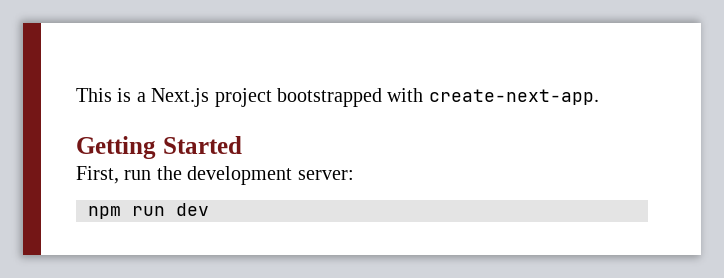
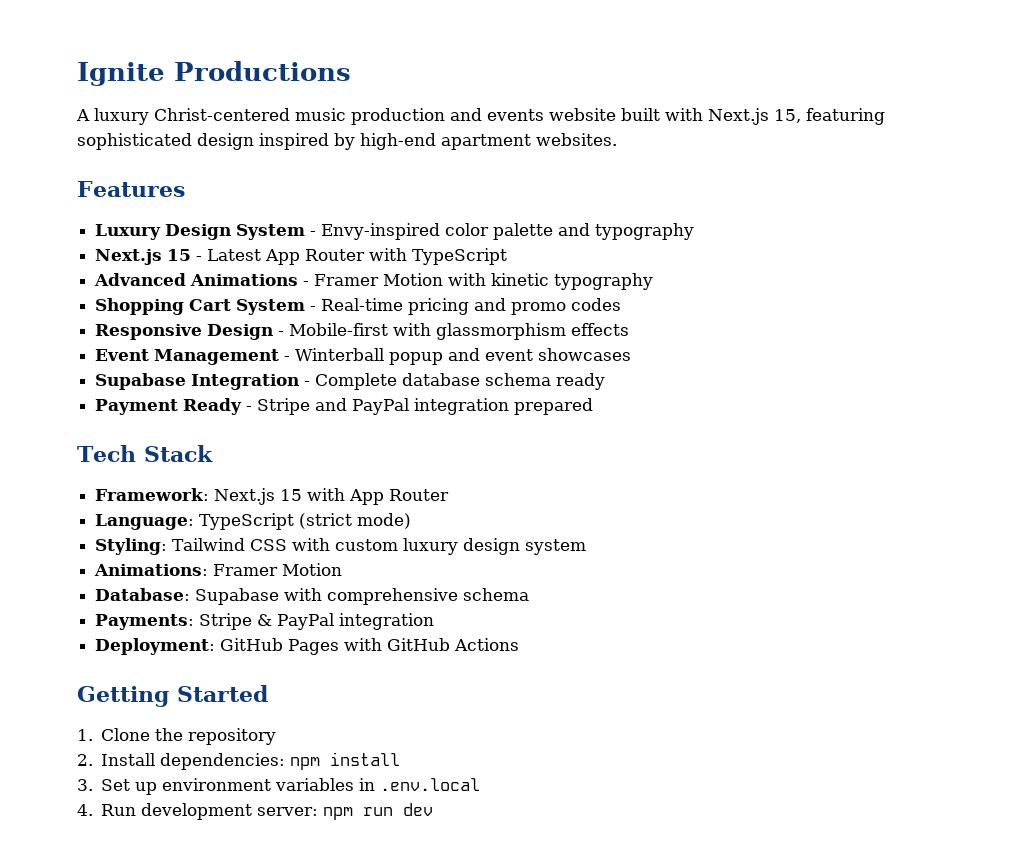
- This is a Next.js project bootstrapped with create-next-app.
+ Ignite Productions
+ A luxury Christ-centered music production and events website built with Next.js 15, featuring sophisticated design inspired by high-end apartment websites.
+ Features
+ Luxury Design System - Envy-inspired color palette and typography
+ Next.js 15 - Latest App Router with TypeScript
+ Advanced Animations - Framer Motion with kinetic typography
+ Shopping Cart System - Real-time pricing and promo codes
+ Responsive Design - Mobile-first with glassmorphism effects
+ Event Management - Winterball popup and event showcases
+ Supabase Integration - Complete database schema ready
+ Payment Ready - Stripe and PayPal integration prepared
+ Tech Stack
+ Framework: Next.js 15 with App Router
+ Language: TypeScript (strict mode)
+ Styling: Tailwind CSS with custom luxury design system
+ Animations: Framer Motion
+ Database: Supabase with comprehensive schema
+ Payments: Stripe & PayPal integration
+ Deployment: GitHub Pages with GitHub Actions
  Getting Started
- First, run the development server:
- npm run dev
+ 1. Clone the repository
+ 2. Install dependencies: npm install
+ 3. Set up environment variables in .env.local
+ 4. Run development server: npm run dev

